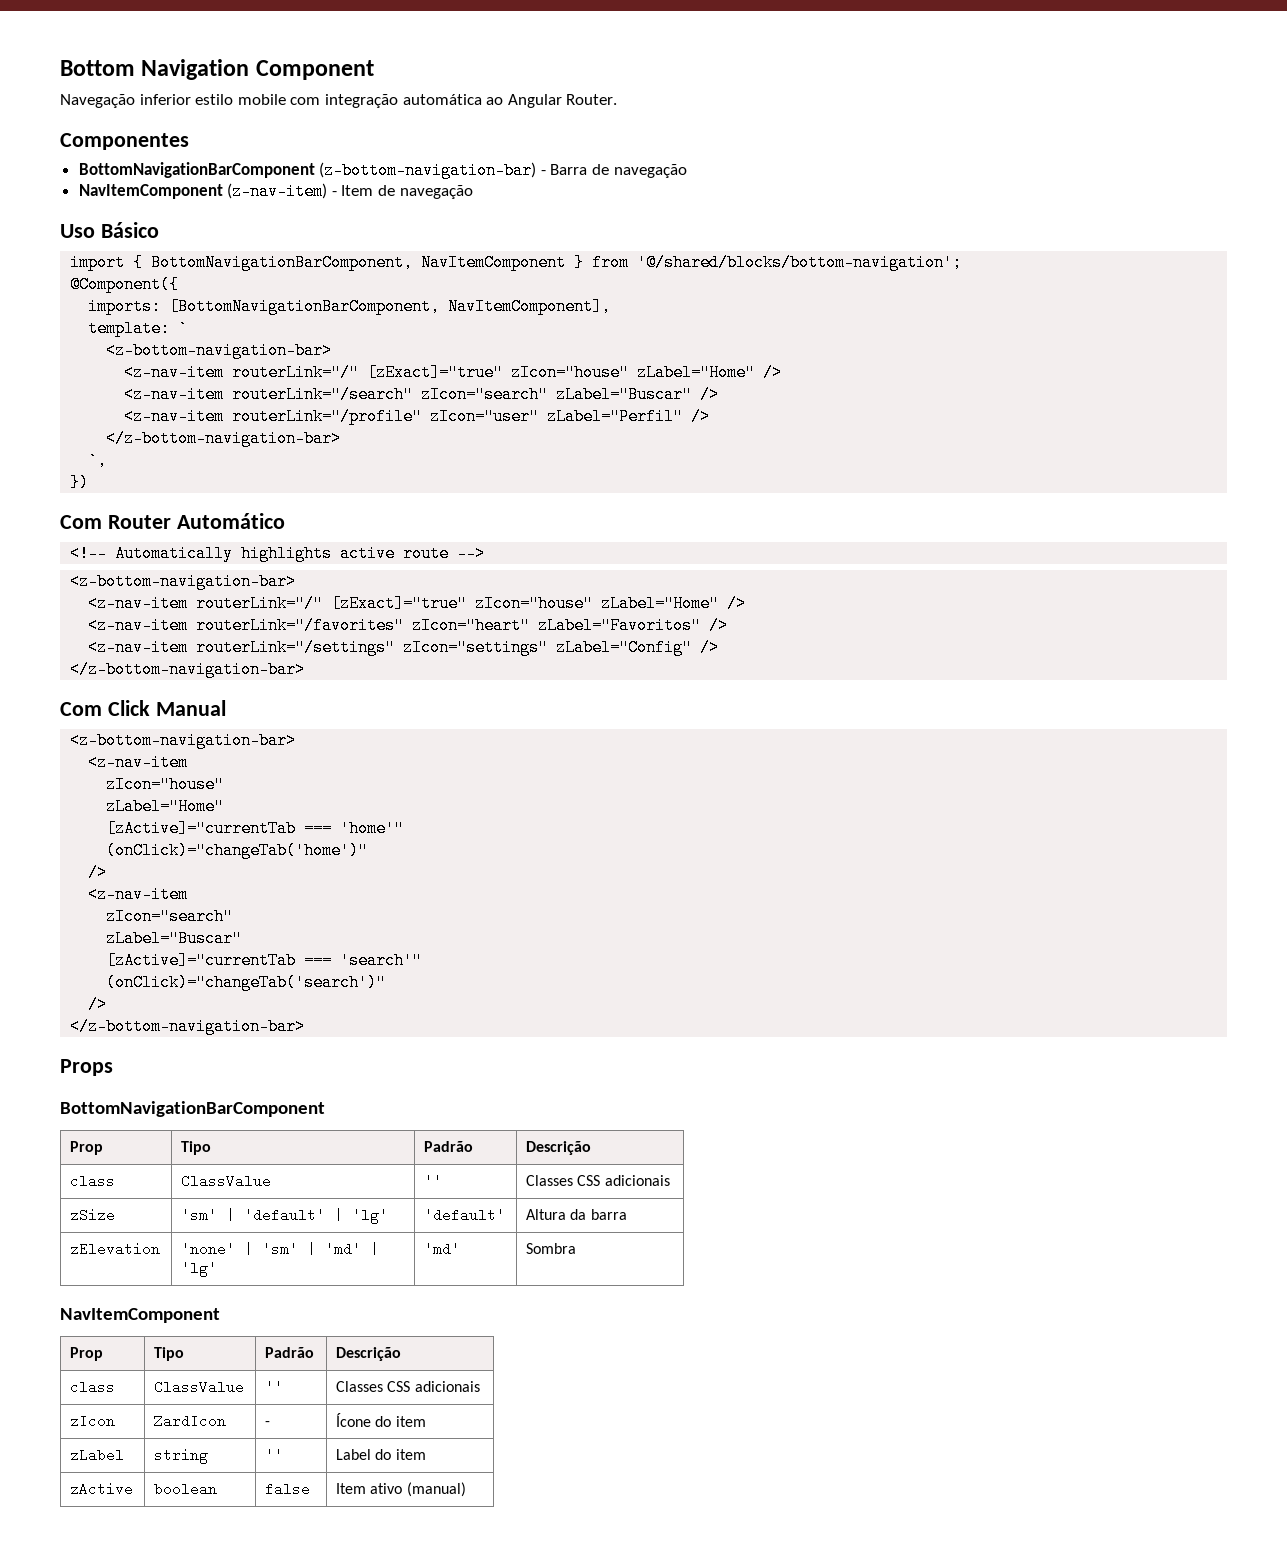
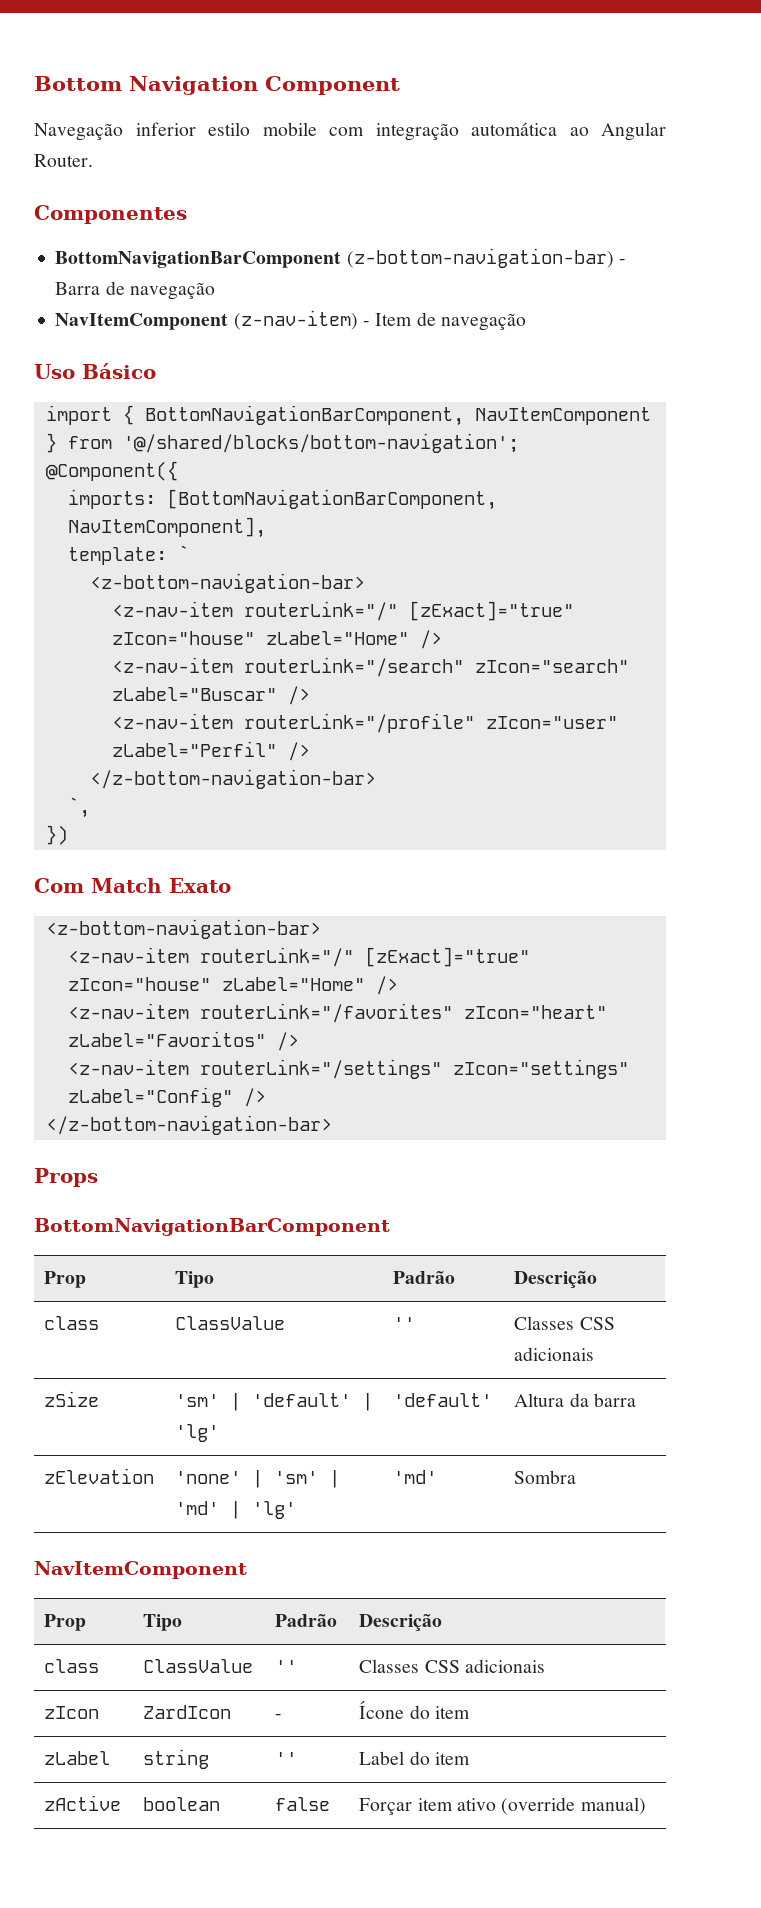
- Com Router Automático
- <!-- Automatically highlights active route -->
+ Com Match Exato
- Com Click Manual
- <z-bottom-navigation-bar>
- <z-nav-item
- zIcon="house"
- zLabel="Home"
- [zActive]="currentTab === 'home'"
- (onClick)="changeTab('home')"
- />
- <z-nav-item
- zIcon="search"
- zLabel="Buscar"
- [zActive]="currentTab === 'search'"
- (onClick)="changeTab('search')"
- />
- </z-bottom-navigation-bar>
- zActive | boolean | false | Item ativo (manual)
+ zActive | boolean | false | Forçar item ativo (override manual)

